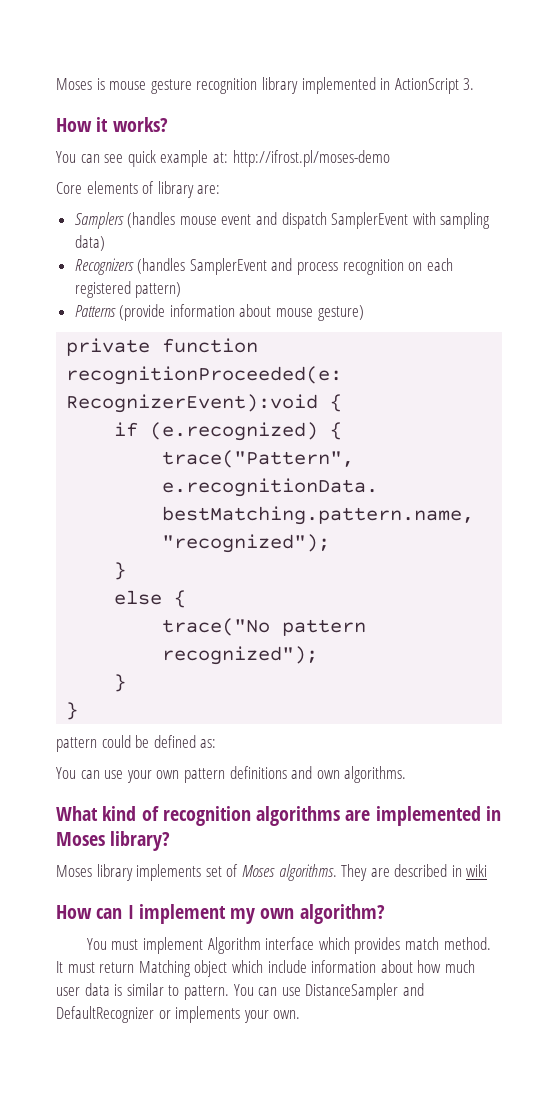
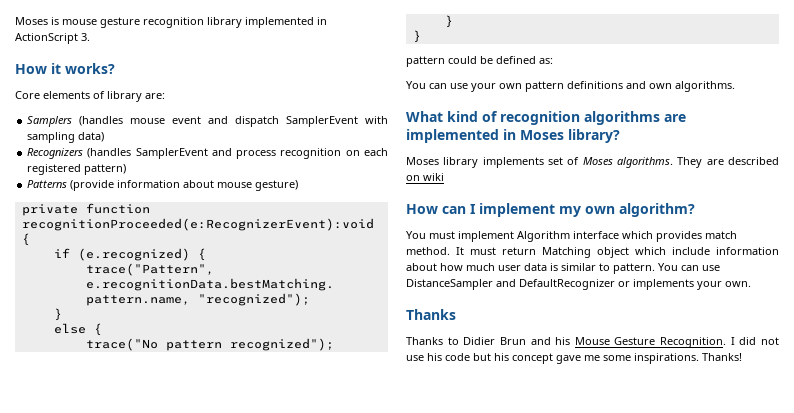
- You can see quick example at: http://ifrost.pl/moses-demo
- They are described in wiki
+ They are described on wiki
  You can use DistanceSampler and DefaultRecognizer or implements your own.
+ Thanks
+ Thanks to Didier Brun and his Mouse Gesture Recognition. I did not use his code but his concept gave me some inspirations. Thanks!

